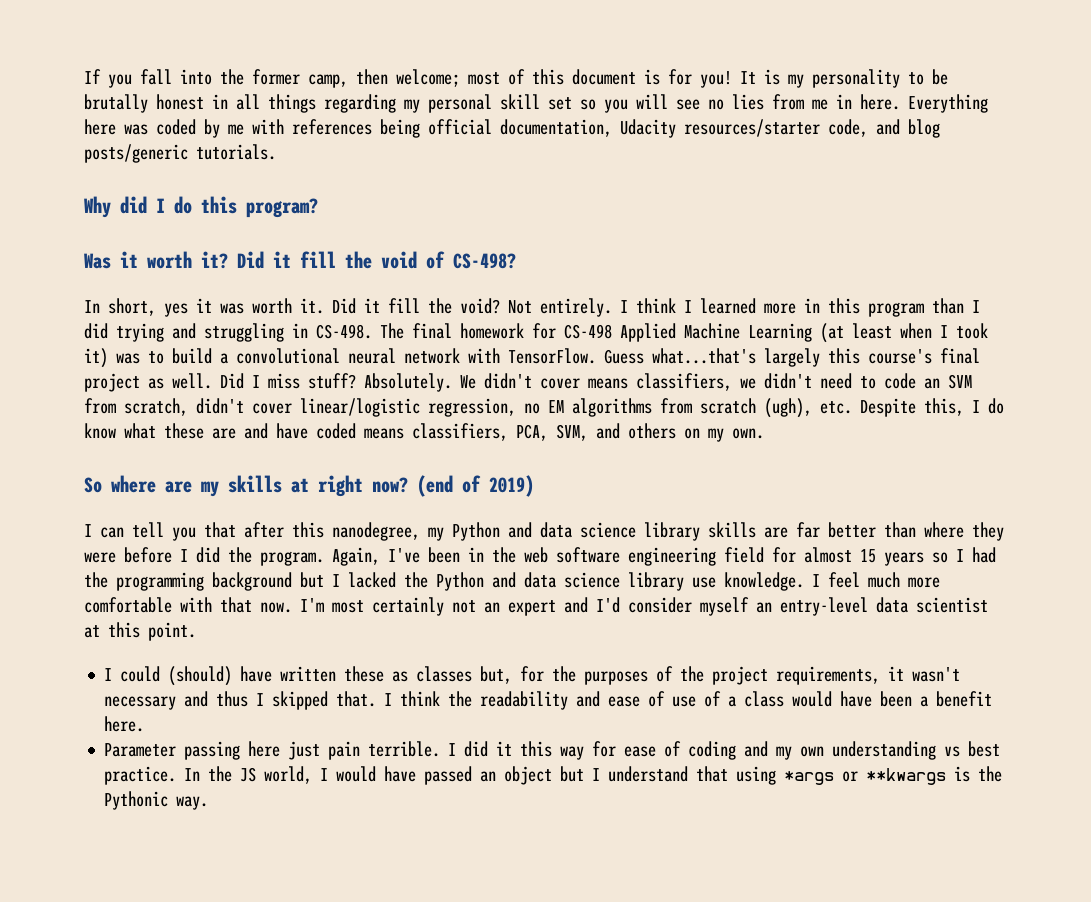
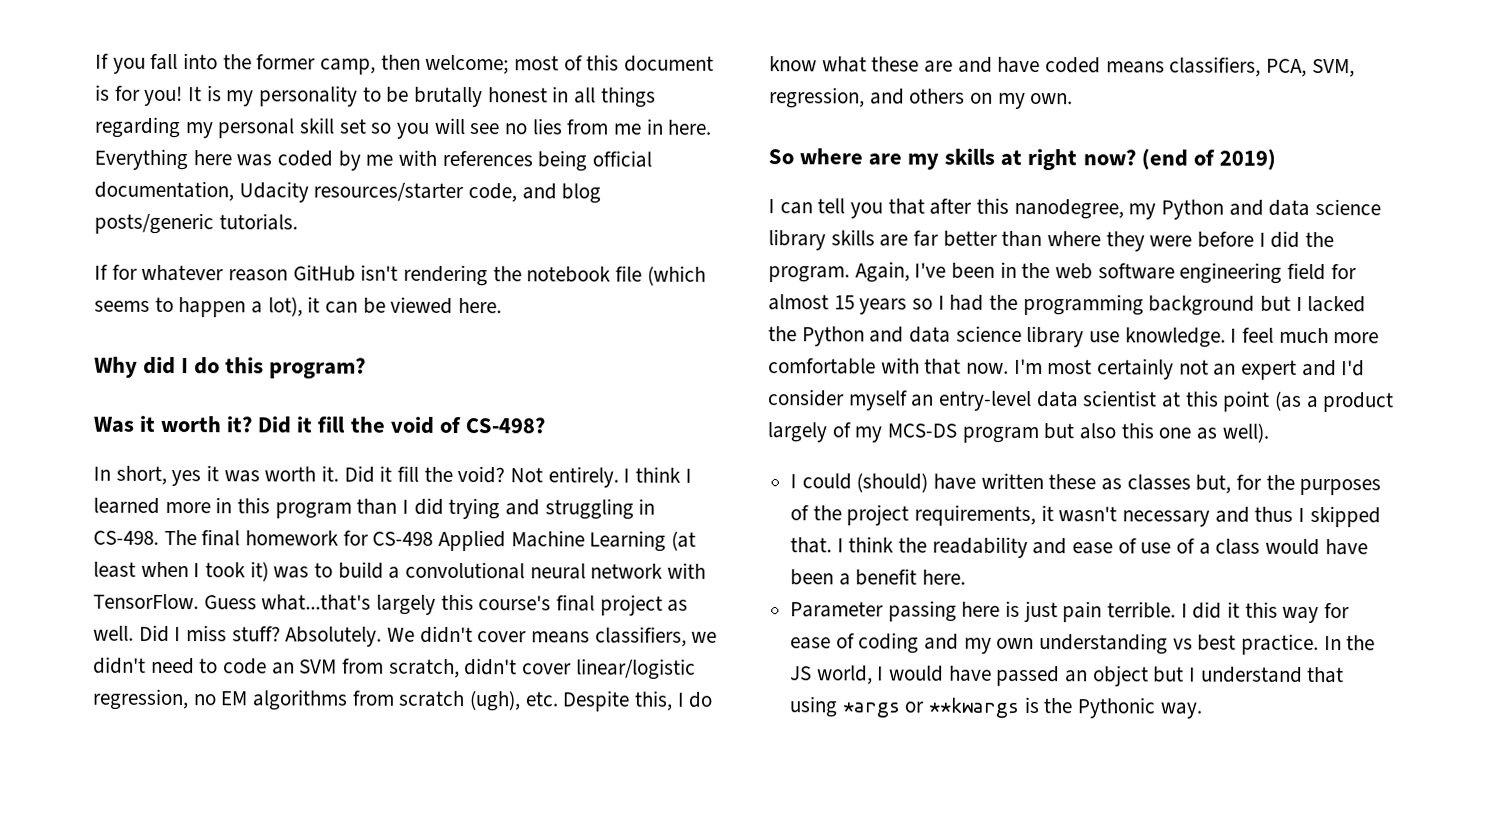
+ If for whatever reason GitHub isn't rendering the notebook file (which seems to happen a lot), it can be viewed here.
- We didn't cover means classifiers, we didn't need to code an SVM from scratch, didn't cover linear/logistic regression, no EM algorithms from scratch (ugh), etc. Despite this, I do know what these are and have coded means classifiers, PCA, SVM, and others on my own.
+ We didn't cover means classifiers, we didn't need to code an SVM from scratch, didn't cover linear/logistic regression, no EM algorithms from scratch (ugh), etc. Despite this, I do know what these are and have coded means classifiers, PCA, SVM, regression, and others on my own.
- I'm most certainly not an expert and I'd consider myself an entry-level data scientist at this point.
+ I'm most certainly not an expert and I'd consider myself an entry-level data scientist at this point (as a product largely of my MCS-DS program but also this one as well).
- Parameter passing here just pain terrible.
+ Parameter passing here is just pain terrible.

